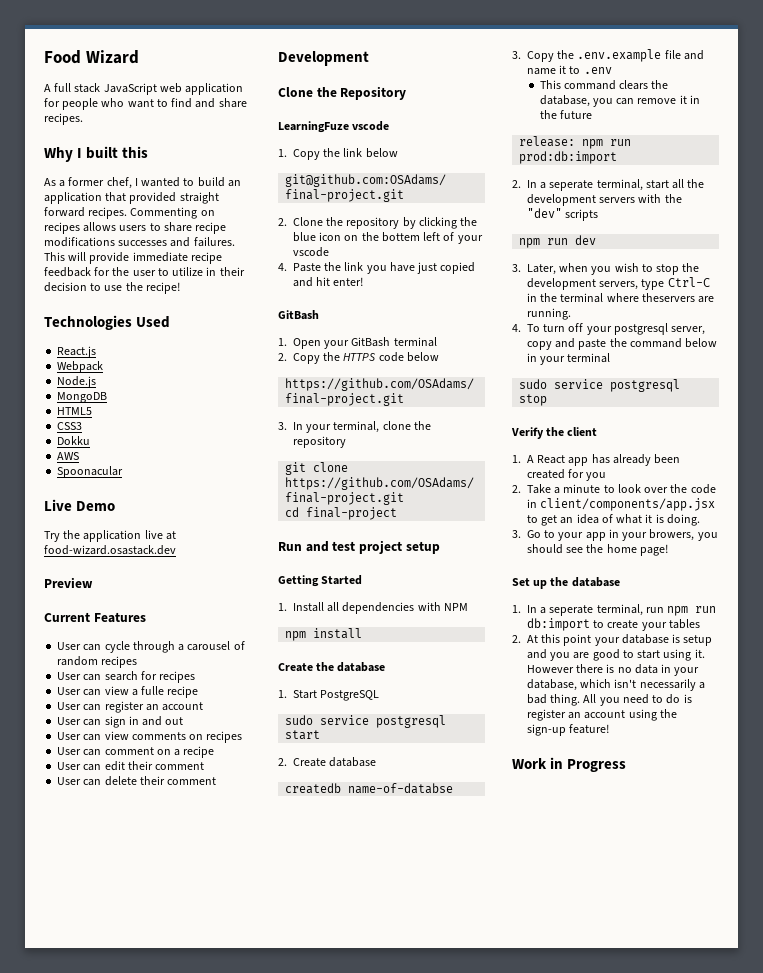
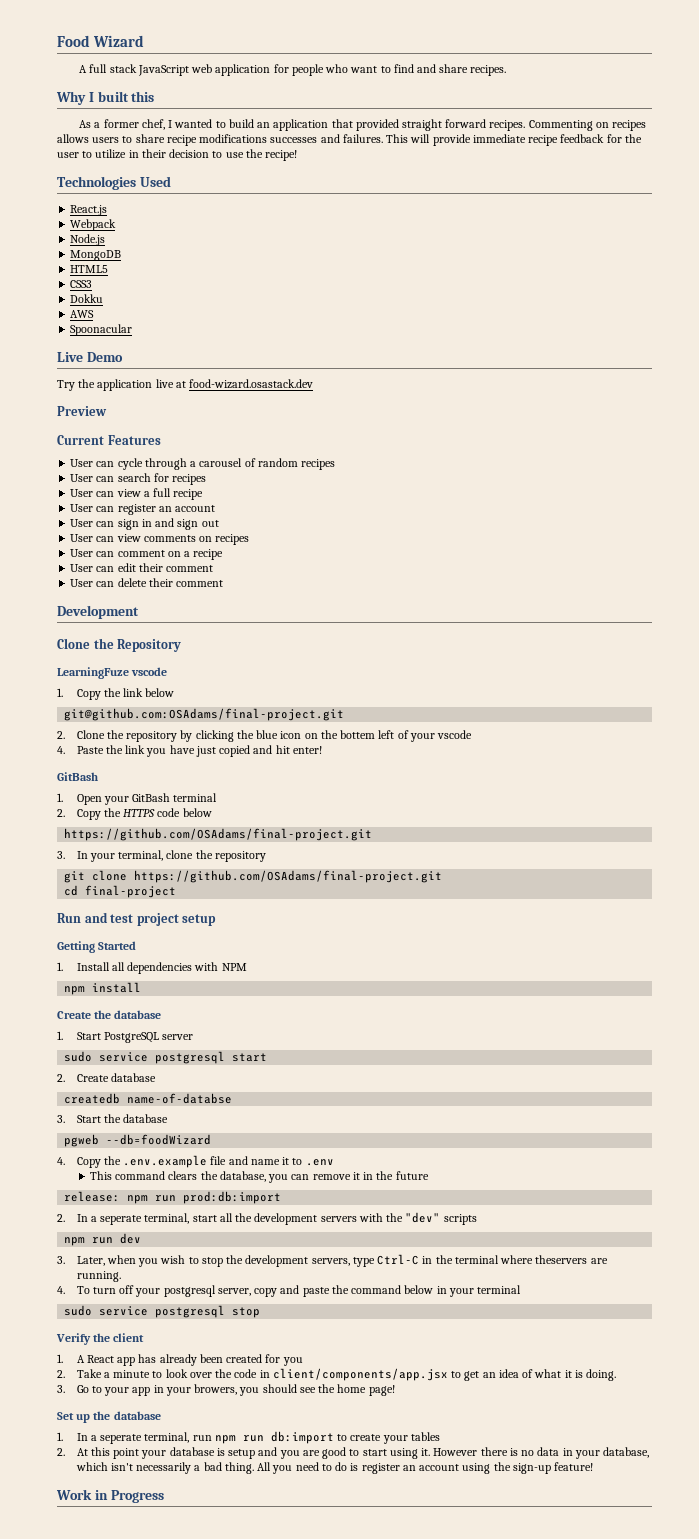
- User can view a fulle recipe
+ User can view a full recipe
- User can sign in and out
+ User can sign in and sign out
- 1. Start PostgreSQL
+ 1. Start PostgreSQL server
- 3. Copy the .env.example file and name it to .env
+ 3. Start the database
+ pgweb --db=foodWizard
+ 4. Copy the .env.example file and name it to .env

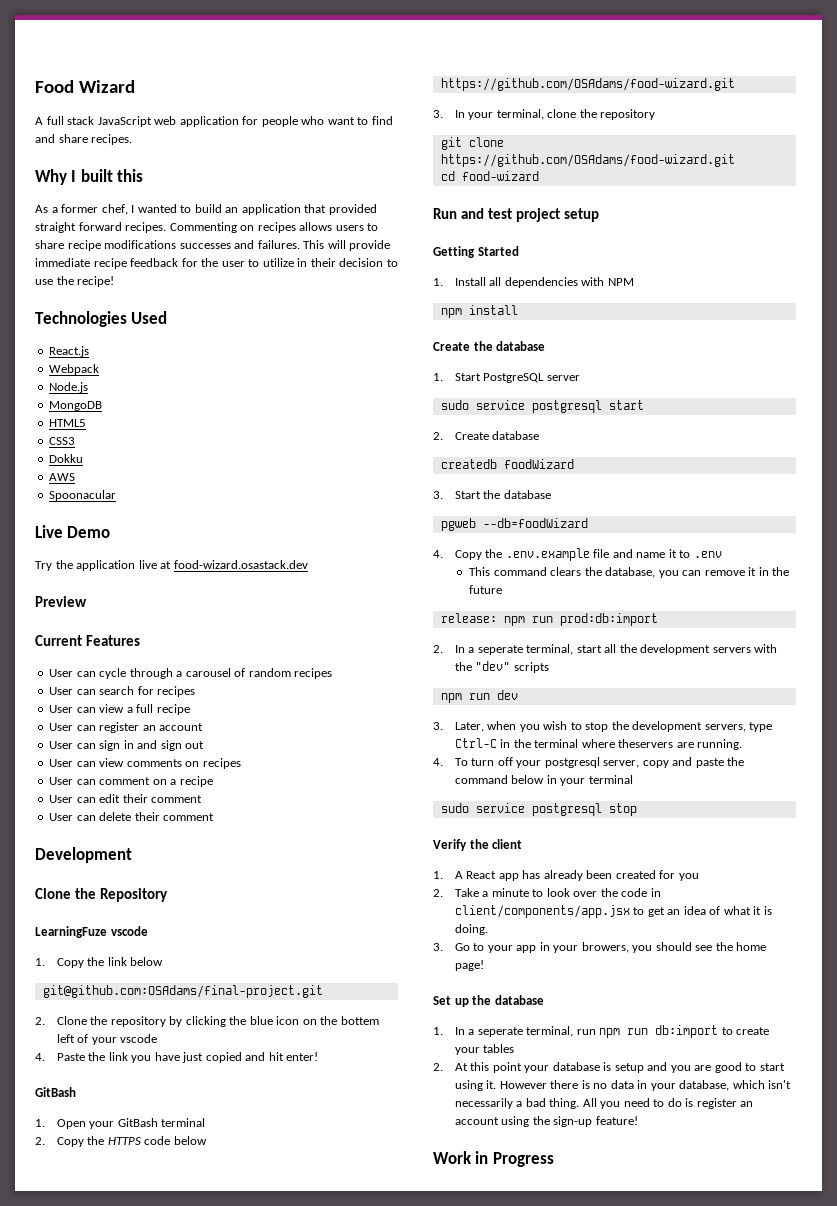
  2. Copy the HTTPS code below
- https://github.com/OSAdams/final-project.git
+ https://github.com/OSAdams/food-wizard.git
- git clone https://github.com/OSAdams/final-project.git
+ git clone https://github.com/OSAdams/food-wizard.git
- cd final-project
+ cd food-wizard
- createdb name-of-databse
+ createdb foodWizard

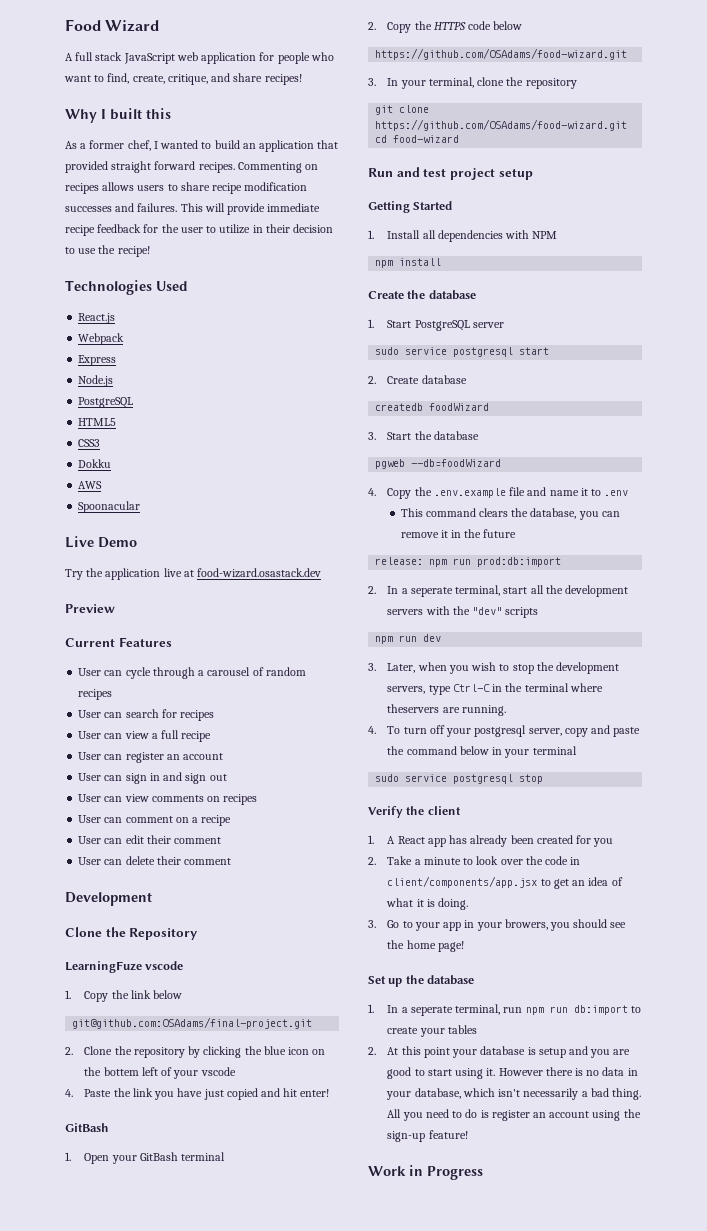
- A full stack JavaScript web application for people who want to find and share recipes.
+ A full stack JavaScript web application for people who want to find, create, critique, and share recipes!
- Commenting on recipes allows users to share recipe modifications successes and failures.
+ Commenting on recipes allows users to share recipe modification successes and failures.
+ Express
  Node.js
- MongoDB
+ PostgreSQL

